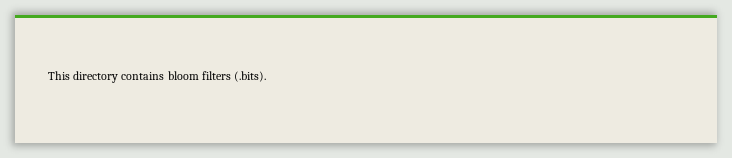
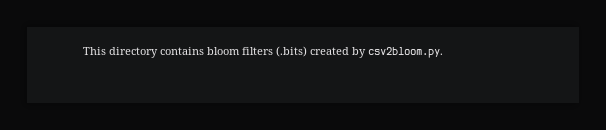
- This directory contains bloom filters (.bits).
+ This directory contains bloom filters (.bits) created by csv2bloom.py.

